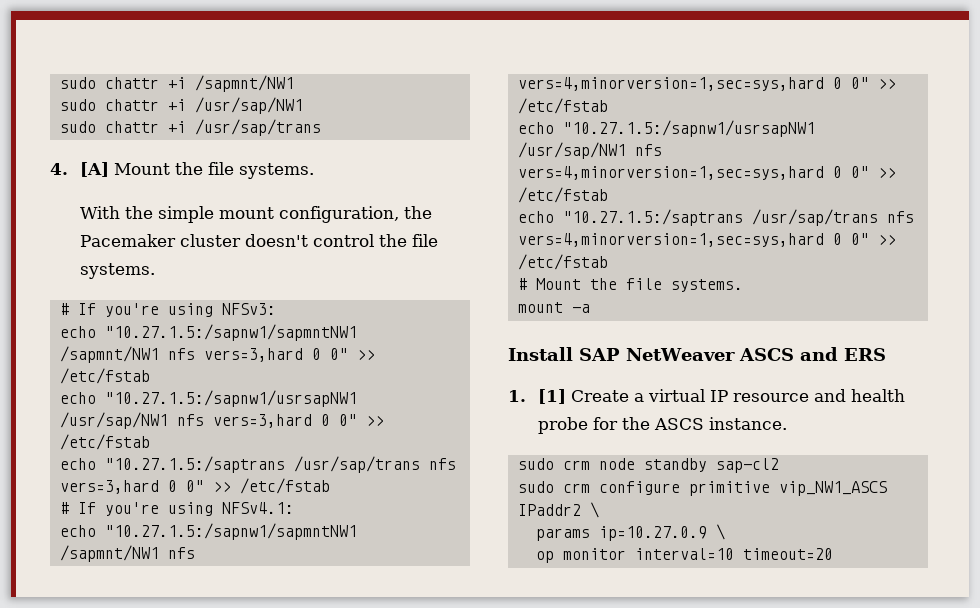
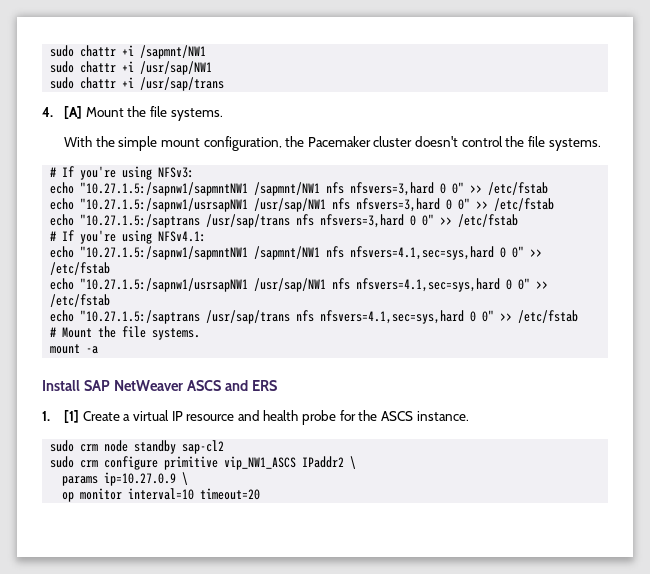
- echo "10.27.1.5:/sapnw1/sapmntNW1 /sapmnt/NW1 nfs vers=3,hard 0 0" >> /etc/fstab
- echo "10.27.1.5:/sapnw1/usrsapNW1 /usr/sap/NW1 nfs vers=3,hard 0 0" >> /etc/fstab
- echo "10.27.1.5:/saptrans /usr/sap/trans nfs vers=3,hard 0 0" >> /etc/fstab
+ echo "10.27.1.5:/sapnw1/sapmntNW1 /sapmnt/NW1 nfs nfsvers=3,hard 0 0" >> /etc/fstab
+ echo "10.27.1.5:/sapnw1/usrsapNW1 /usr/sap/NW1 nfs nfsvers=3,hard 0 0" >> /etc/fstab
+ echo "10.27.1.5:/saptrans /usr/sap/trans nfs nfsvers=3,hard 0 0" >> /etc/fstab
- echo "10.27.1.5:/sapnw1/sapmntNW1 /sapmnt/NW1 nfs vers=4,minorversion=1,sec=sys,hard 0 0" >> /etc/fstab
- echo "10.27.1.5:/sapnw1/usrsapNW1 /usr/sap/NW1 nfs vers=4,minorversion=1,sec=sys,hard 0 0" >> /etc/fstab
- echo "10.27.1.5:/saptrans /usr/sap/trans nfs vers=4,minorversion=1,sec=sys,hard 0 0" >> /etc/fstab
+ echo "10.27.1.5:/sapnw1/sapmntNW1 /sapmnt/NW1 nfs nfsvers=4.1,sec=sys,hard 0 0" >> /etc/fstab
+ echo "10.27.1.5:/sapnw1/usrsapNW1 /usr/sap/NW1 nfs nfsvers=4.1,sec=sys,hard 0 0" >> /etc/fstab
+ echo "10.27.1.5:/saptrans /usr/sap/trans nfs nfsvers=4.1,sec=sys,hard 0 0" >> /etc/fstab

